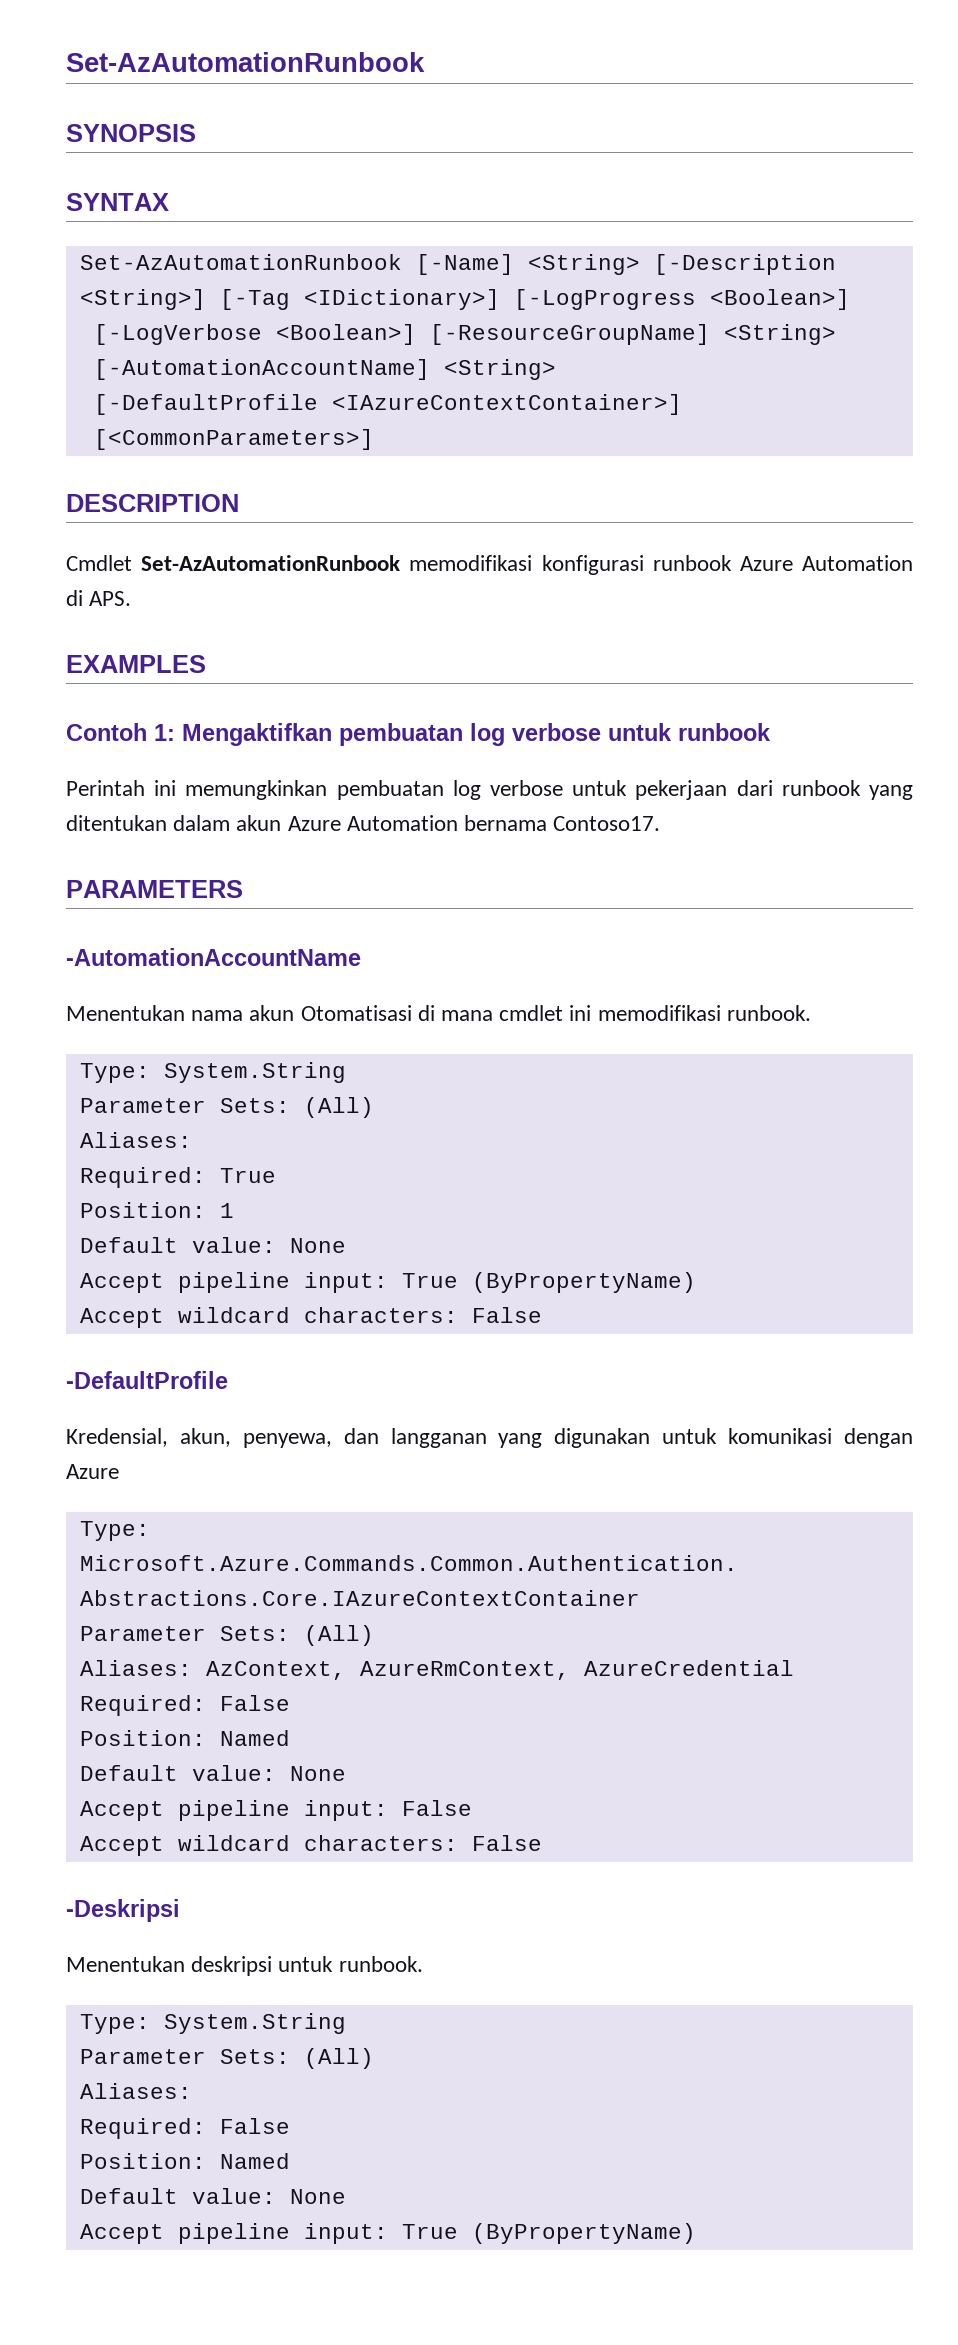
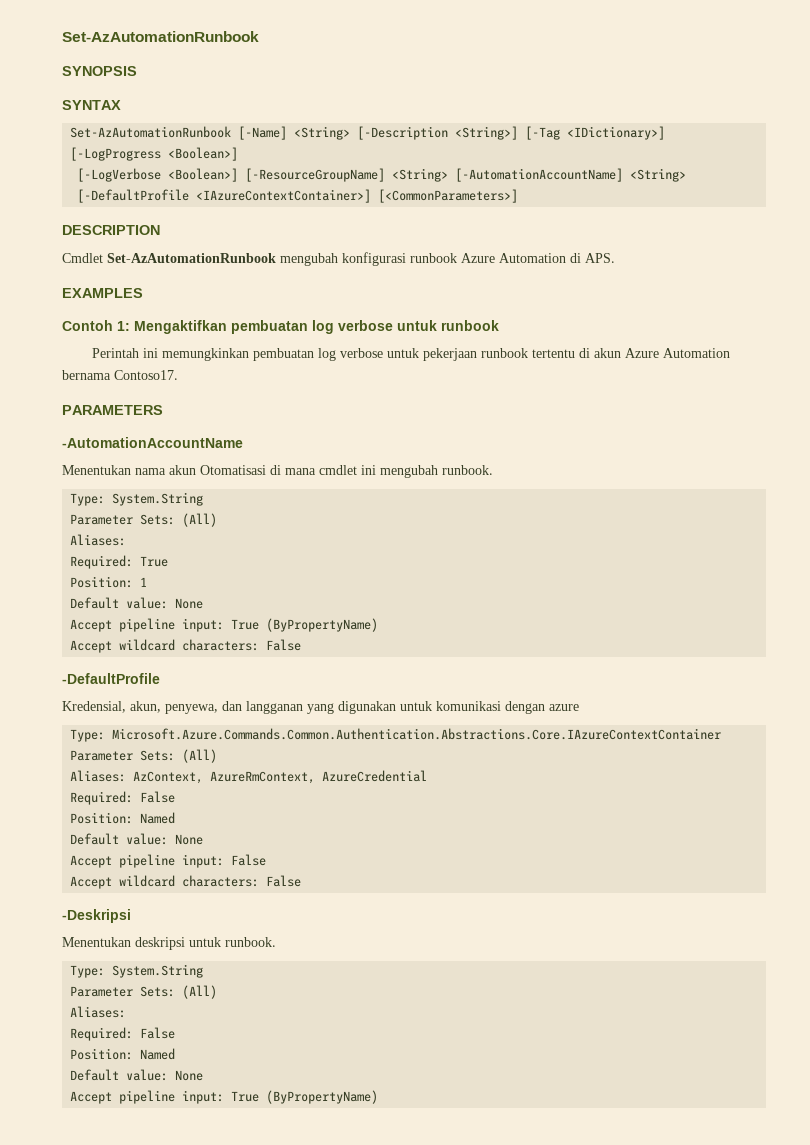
- Cmdlet Set-AzAutomationRunbook memodifikasi konfigurasi runbook Azure Automation di APS.
+ Cmdlet Set-AzAutomationRunbook mengubah konfigurasi runbook Azure Automation di APS.
- Perintah ini memungkinkan pembuatan log verbose untuk pekerjaan dari runbook yang ditentukan dalam akun Azure Automation bernama Contoso17.
+ Perintah ini memungkinkan pembuatan log verbose untuk pekerjaan runbook tertentu di akun Azure Automation bernama Contoso17.
- Menentukan nama akun Otomatisasi di mana cmdlet ini memodifikasi runbook.
+ Menentukan nama akun Otomatisasi di mana cmdlet ini mengubah runbook.
- Kredensial, akun, penyewa, dan langganan yang digunakan untuk komunikasi dengan Azure
+ Kredensial, akun, penyewa, dan langganan yang digunakan untuk komunikasi dengan azure

